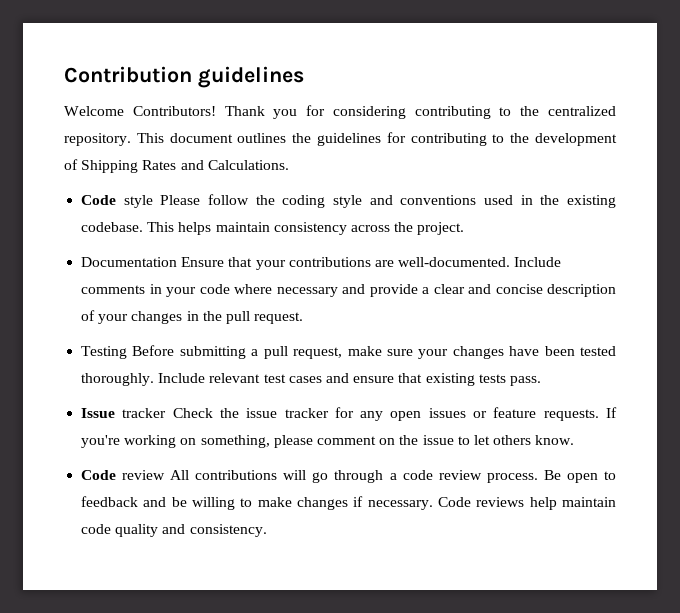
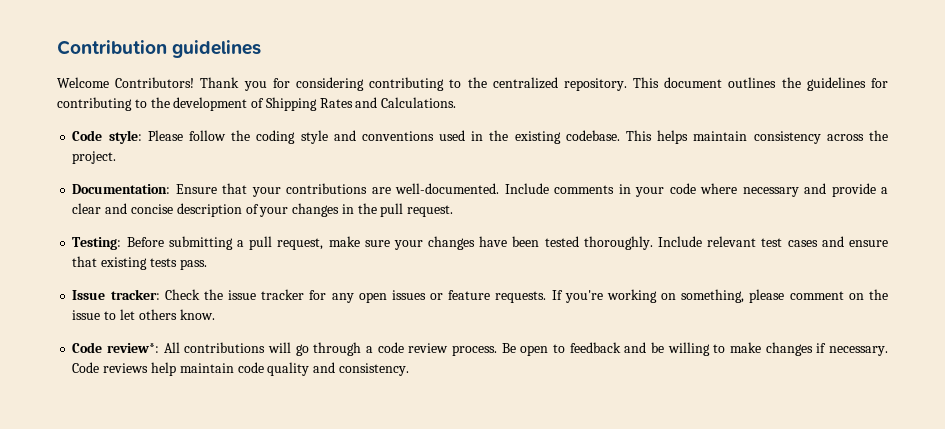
- Code style Please follow the coding style and conventions used in the existing codebase.
+ Code style: Please follow the coding style and conventions used in the existing codebase.
- Documentation Ensure that your contributions are well-documented.
+ Documentation: Ensure that your contributions are well-documented.
- Testing Before submitting a pull request, make sure your changes have been tested thoroughly.
+ Testing: Before submitting a pull request, make sure your changes have been tested thoroughly.
- Issue tracker Check the issue tracker for any open issues or feature requests.
+ Issue tracker: Check the issue tracker for any open issues or feature requests.
- Code review All contributions will go through a code review process.
+ Code review*: All contributions will go through a code review process.

